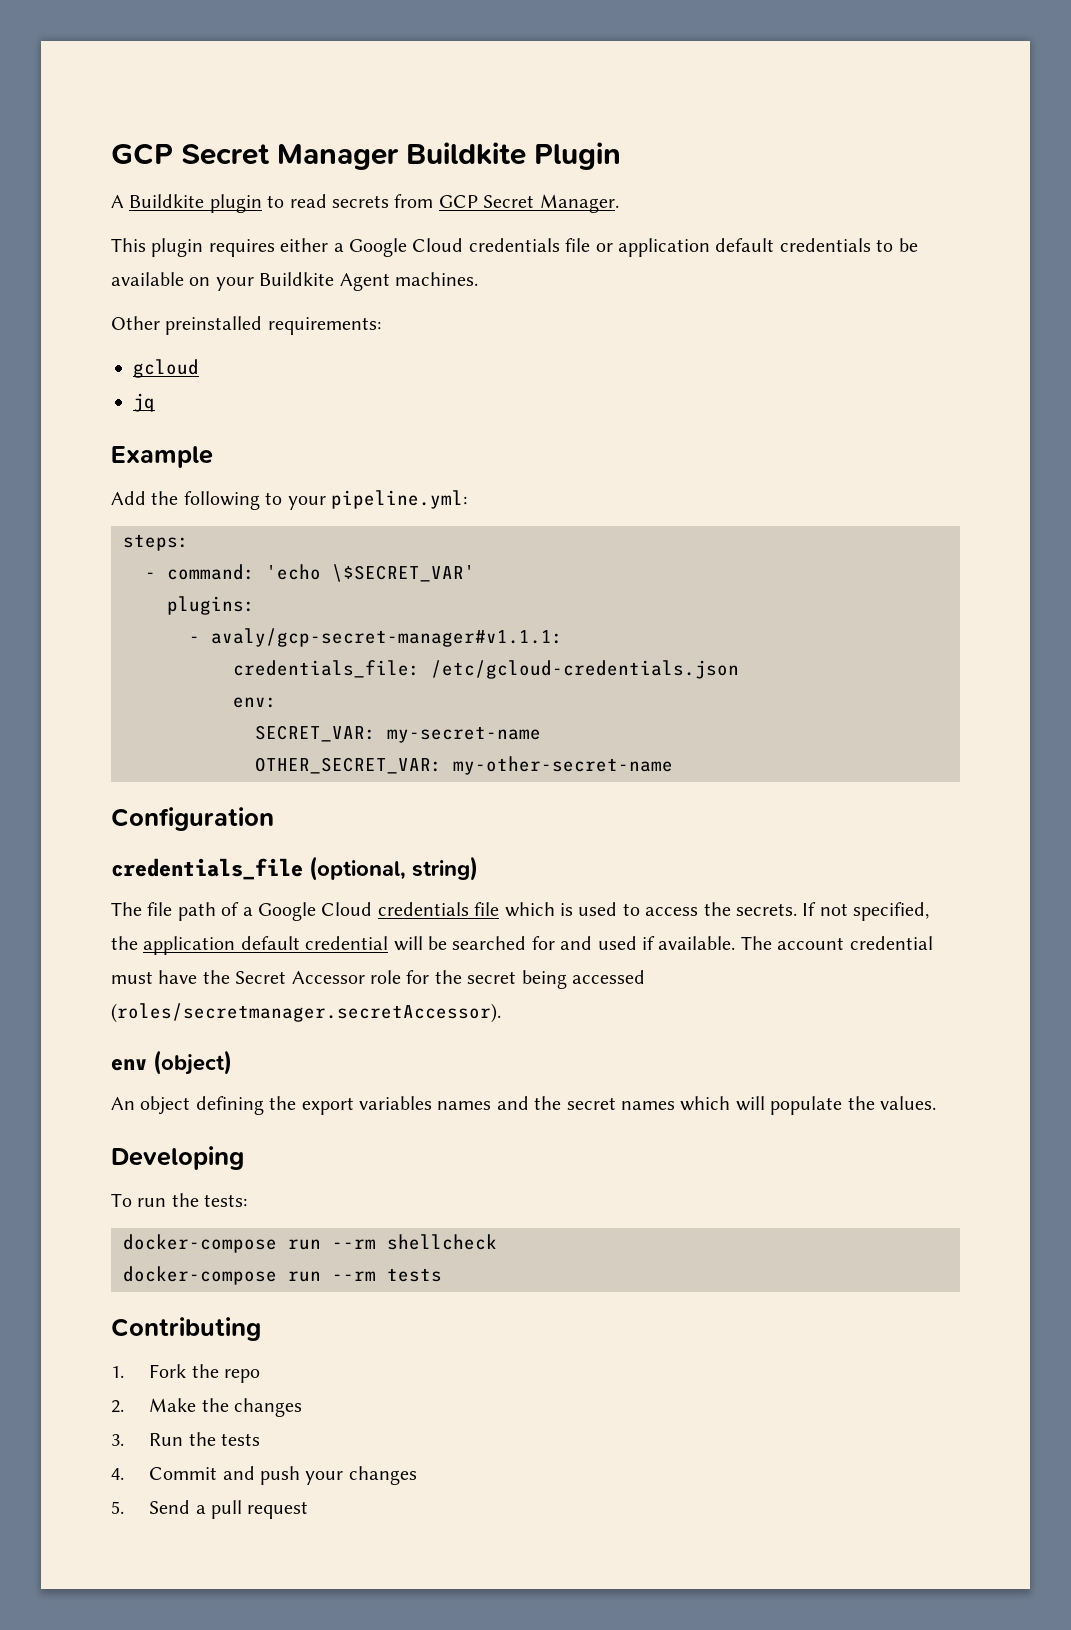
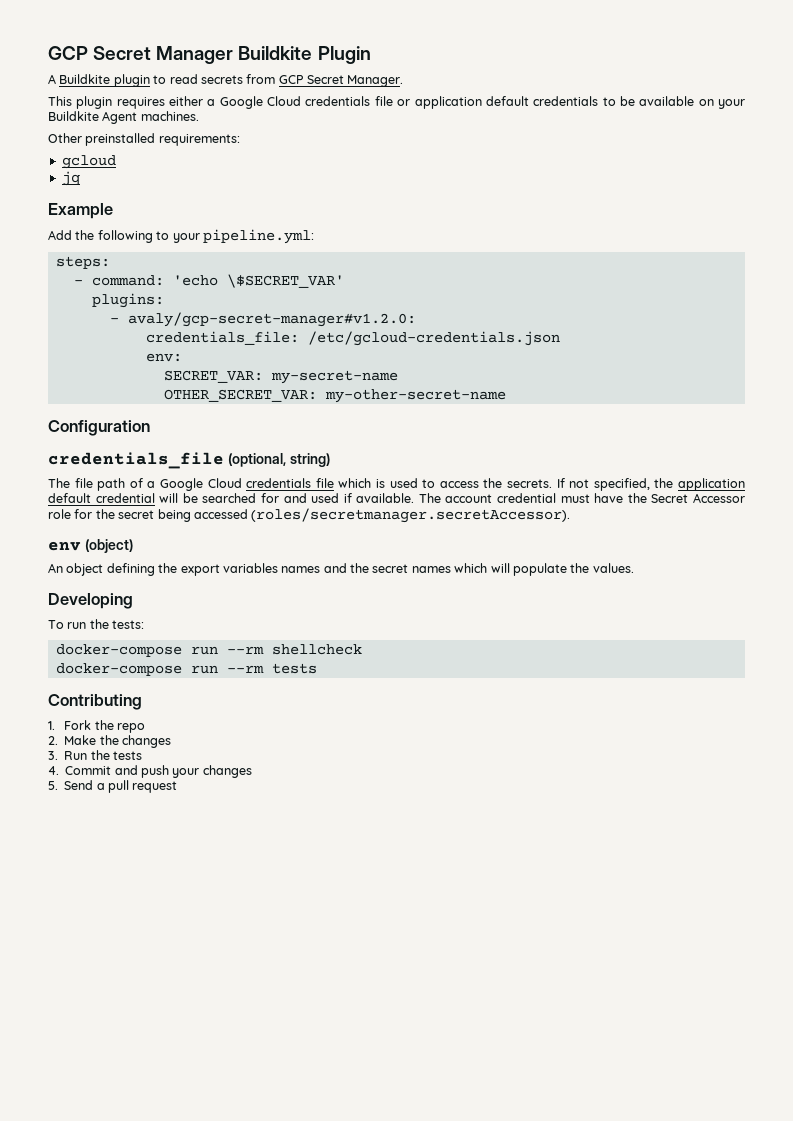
- - avaly/gcp-secret-manager#v1.1.1:
+ - avaly/gcp-secret-manager#v1.2.0:

